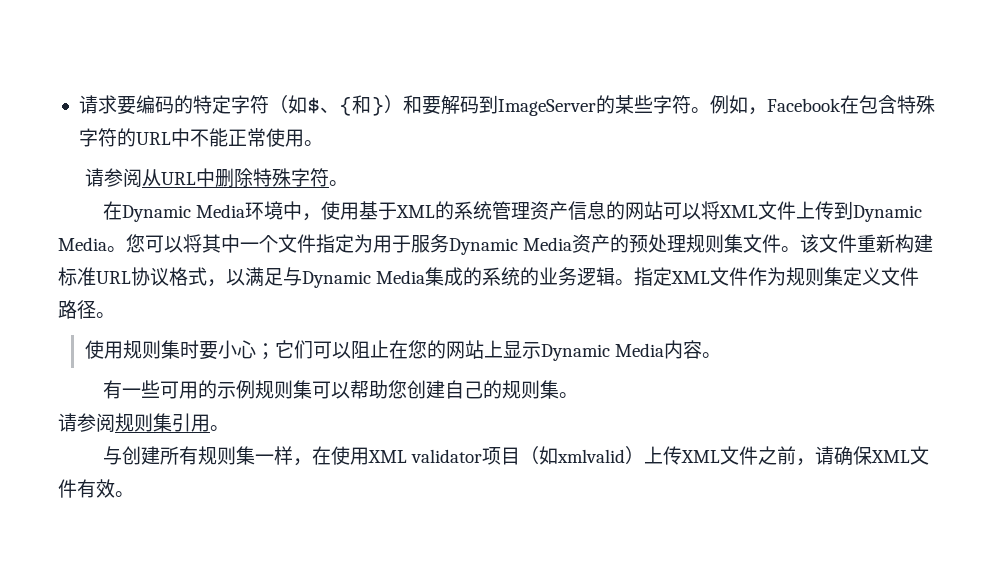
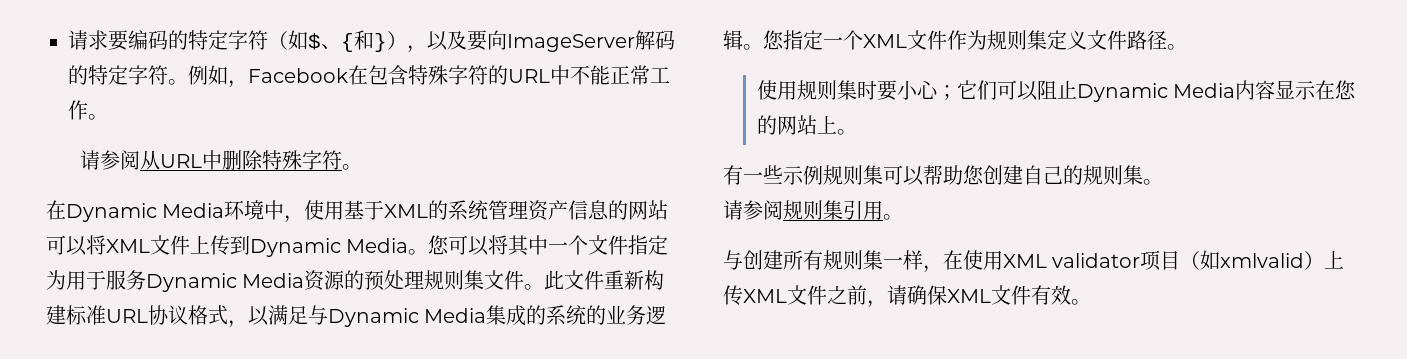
- 请求要编码的特定字符（如$、{和}）和要解码到ImageServer的某些字符。
+ 请求要编码的特定字符（如$、{和}），以及要向ImageServer解码的特定字符。
- 例如，Facebook在包含特殊字符的URL中不能正常使用。
+ 例如，Facebook在包含特殊字符的URL中不能正常工作。
- 您可以将其中一个文件指定为用于服务Dynamic Media资产的预处理规则集文件。
+ 您可以将其中一个文件指定为用于服务Dynamic Media资源的预处理规则集文件。
- 该文件重新构建标准URL协议格式，以满足与Dynamic Media集成的系统的业务逻辑。
+ 此文件重新构建标准URL协议格式，以满足与Dynamic Media集成的系统的业务逻辑。
- 指定XML文件作为规则集定义文件路径。
+ 您指定一个XML文件作为规则集定义文件路径。
- 使用规则集时要小心；它们可以阻止在您的网站上显示Dynamic Media内容。
+ 使用规则集时要小心；它们可以阻止Dynamic Media内容显示在您的网站上。
- 有一些可用的示例规则集可以帮助您创建自己的规则集。
+ 有一些示例规则集可以帮助您创建自己的规则集。

